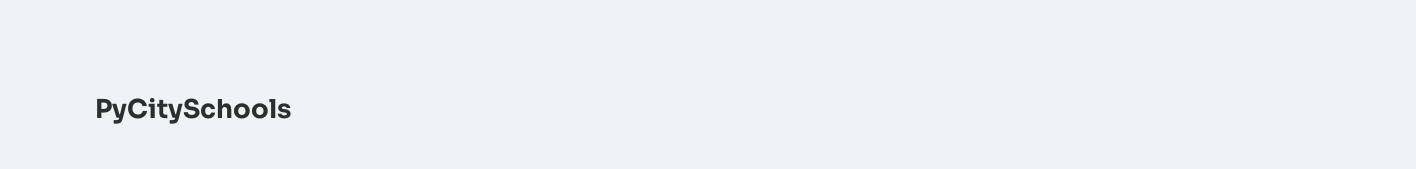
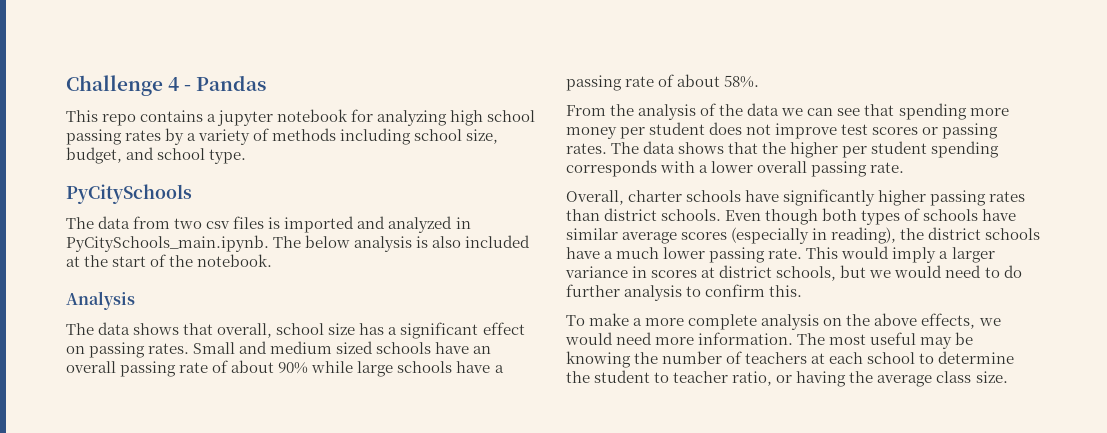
+ Challenge 4 - Pandas
+ This repo contains a jupyter notebook for analyzing high school passing rates by a variety of methods including school size, budget, and school type.
  PyCitySchools
+ The data from two csv files is imported and analyzed in PyCitySchools_main.ipynb. The below analysis is also included at the start of the notebook.
+ Analysis
+ The data shows that overall, school size has a significant effect on passing rates. Small and medium sized schools have an overall passing rate of about 90% while large schools have a passing rate of about 58%.
+ From the analysis of the data we can see that spending more money per student does not improve test scores or passing rates. The data shows that the higher per student spending corresponds with a lower overall passing rate.
+ Overall, charter schools have significantly higher passing rates than district schools. Even though both types of schools have similar average scores (especially in reading), the district schools have a much lower passing rate. This would imply a larger variance in scores at district schools, but we would need to do further analysis to confirm this.
+ To make a more complete analysis on the above effects, we would need more information. The most useful may be knowing the number of teachers at each school to determine the student to teacher ratio, or having the average class size.

